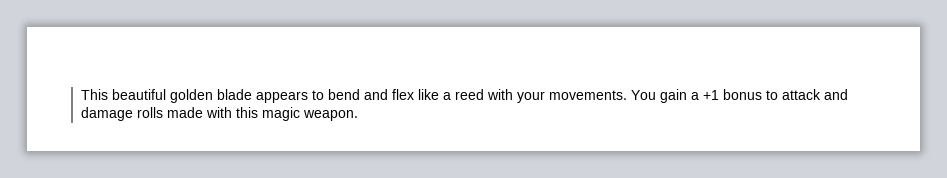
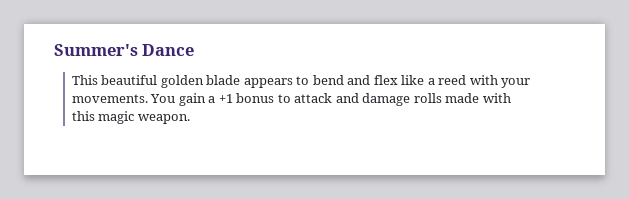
+ Summer's Dance

